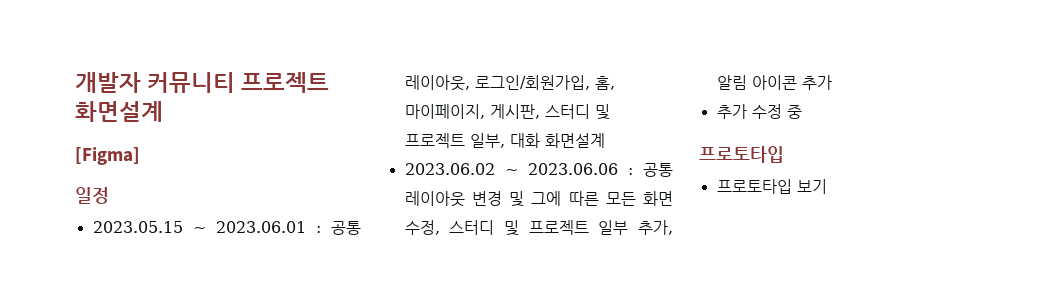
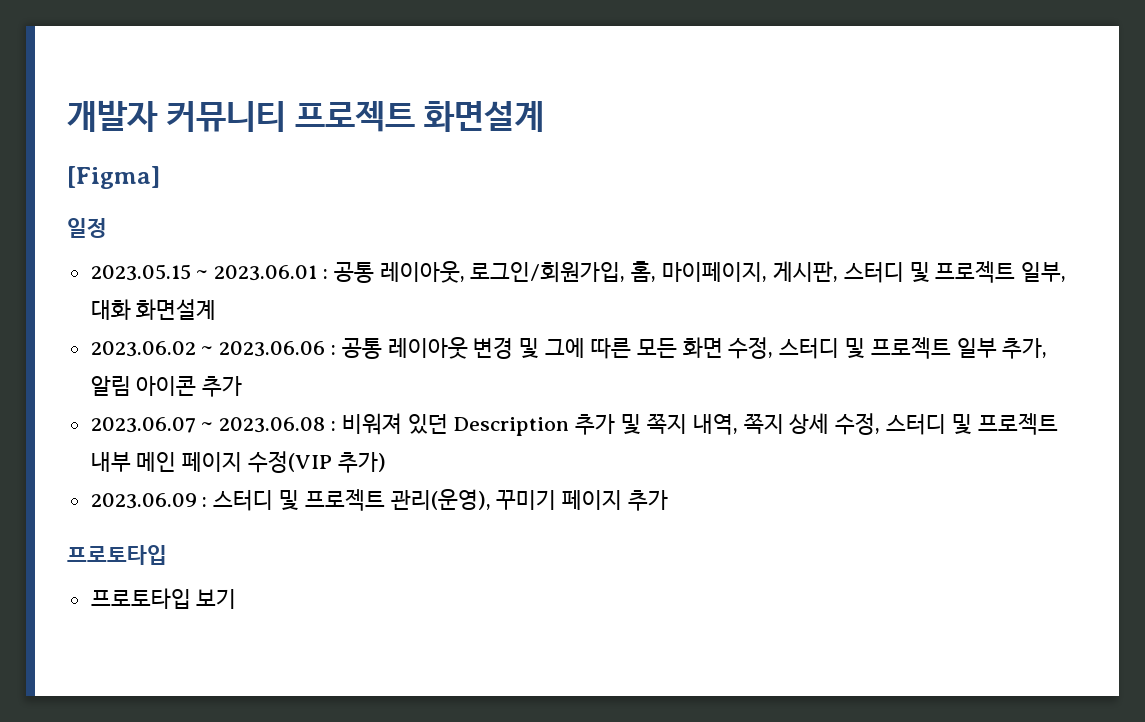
- 추가 수정 중
+ 2023.06.07 ~ 2023.06.08 : 비워져 있던 Description 추가 및 쪽지 내역, 쪽지 상세 수정, 스터디 및 프로젝트 내부 메인 페이지 수정(VIP 추가)
+ 2023.06.09 : 스터디 및 프로젝트 관리(운영), 꾸미기 페이지 추가

